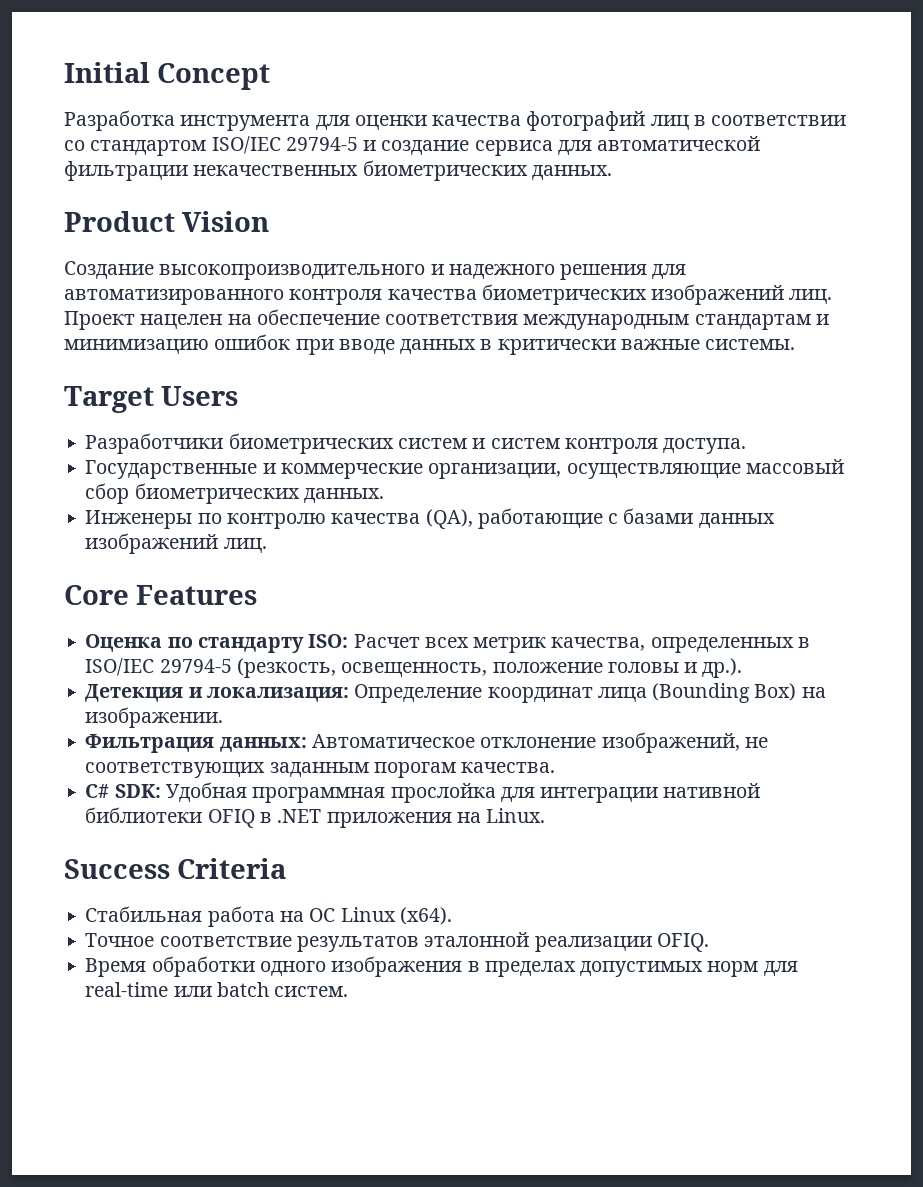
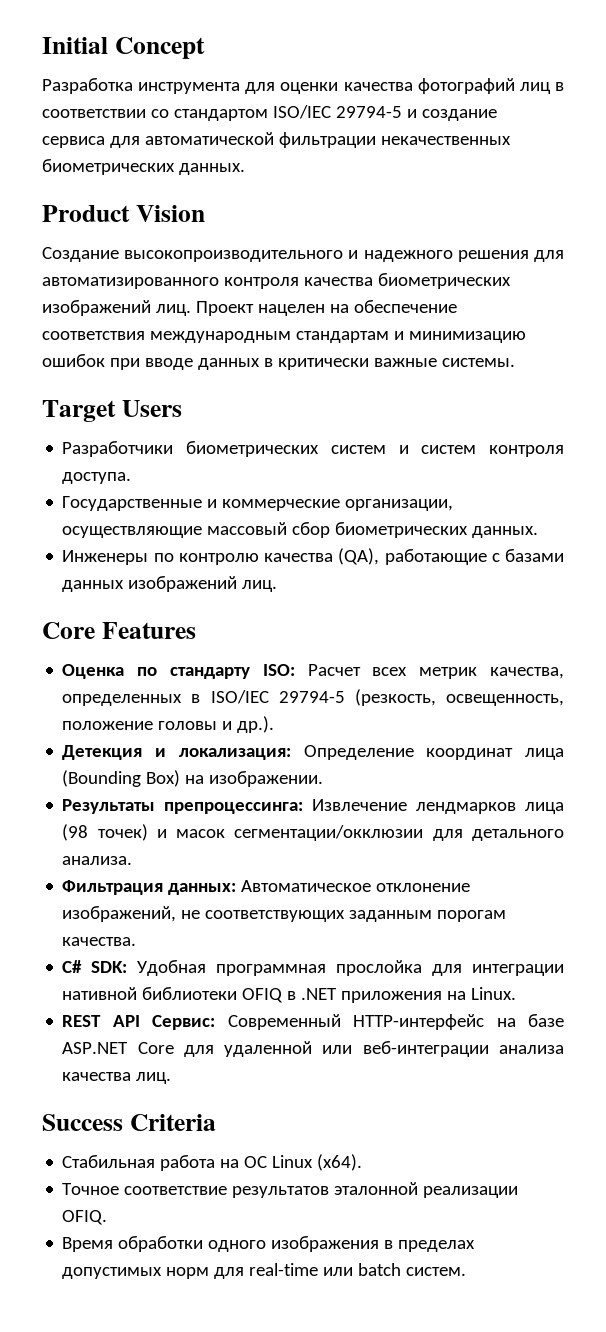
+ Результаты препроцессинга: Извлечение лендмарков лица (98 точек) и масок сегментации/окклюзии для детального анализа.
+ REST API Сервис: Современный HTTP-интерфейс на базе ASP.NET Core для удаленной или веб-интеграции анализа качества лиц.

